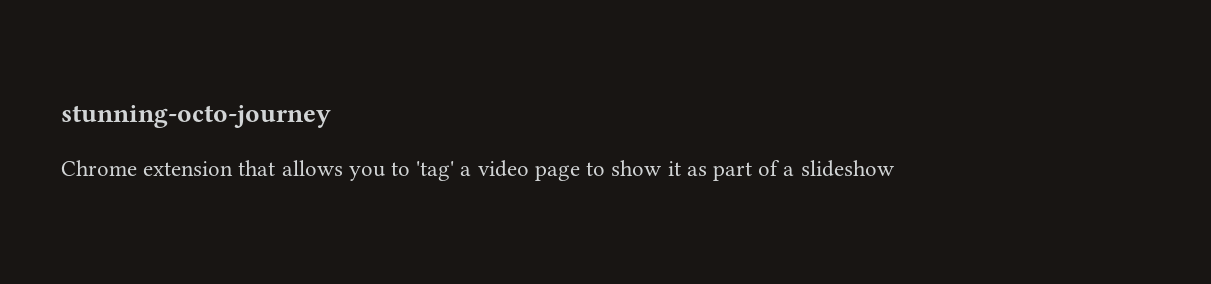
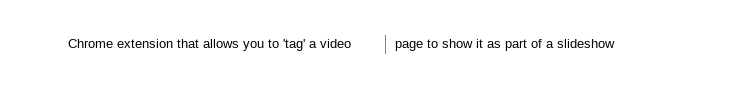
- stunning-octo-journey

